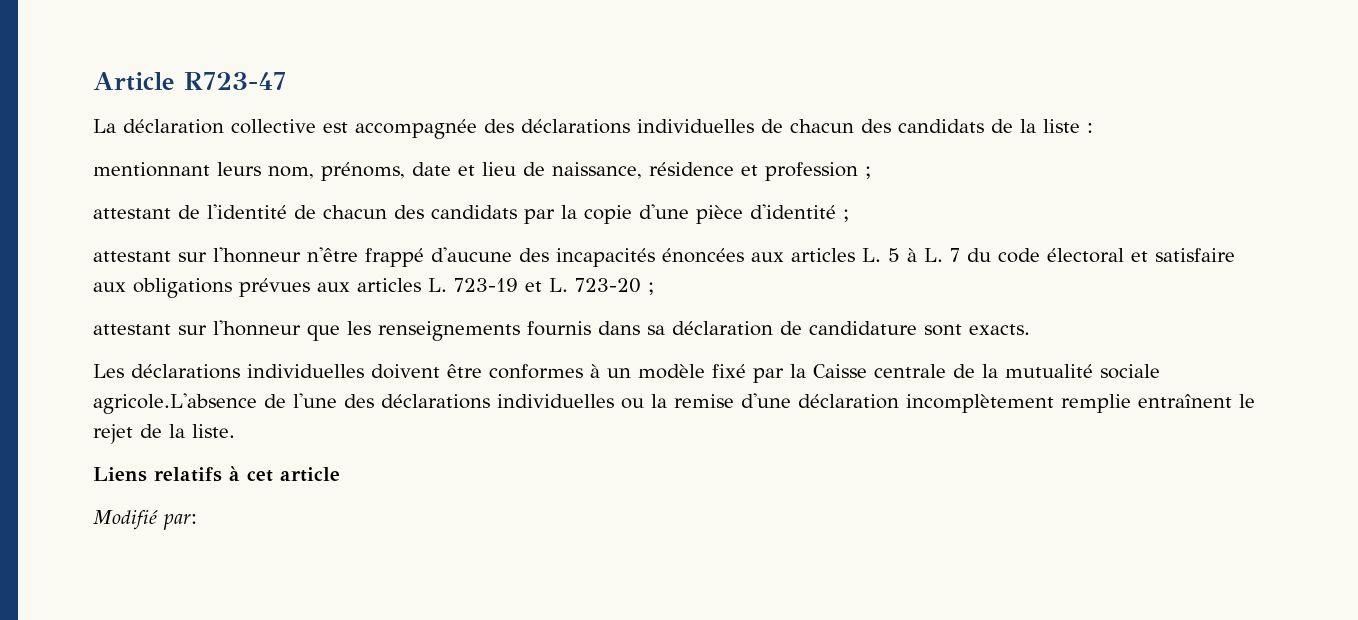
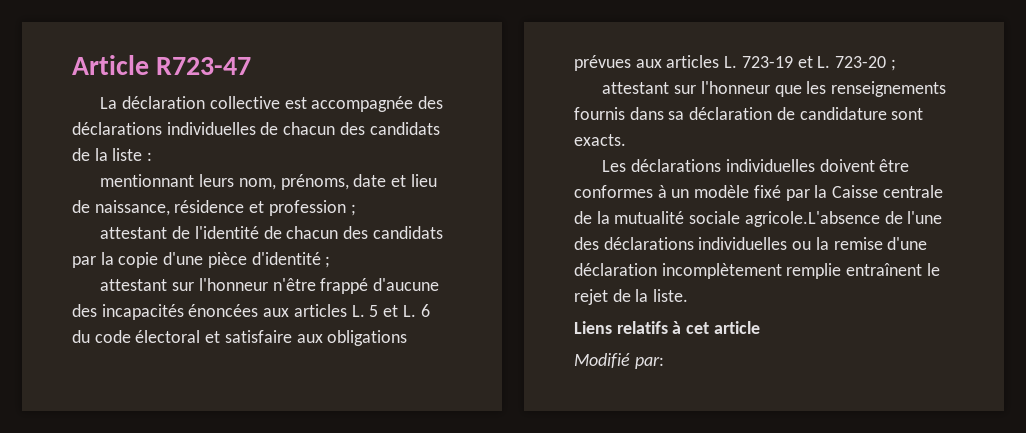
- attestant sur l'honneur n'être frappé d'aucune des incapacités énoncées aux articles L. 5 à L. 7 du code électoral et satisfaire aux obligations prévues aux articles L. 723-19 et L. 723-20 ;
+ attestant sur l'honneur n'être frappé d'aucune des incapacités énoncées aux articles L. 5 et L. 6 du code électoral et satisfaire aux obligations prévues aux articles L. 723-19 et L. 723-20 ;

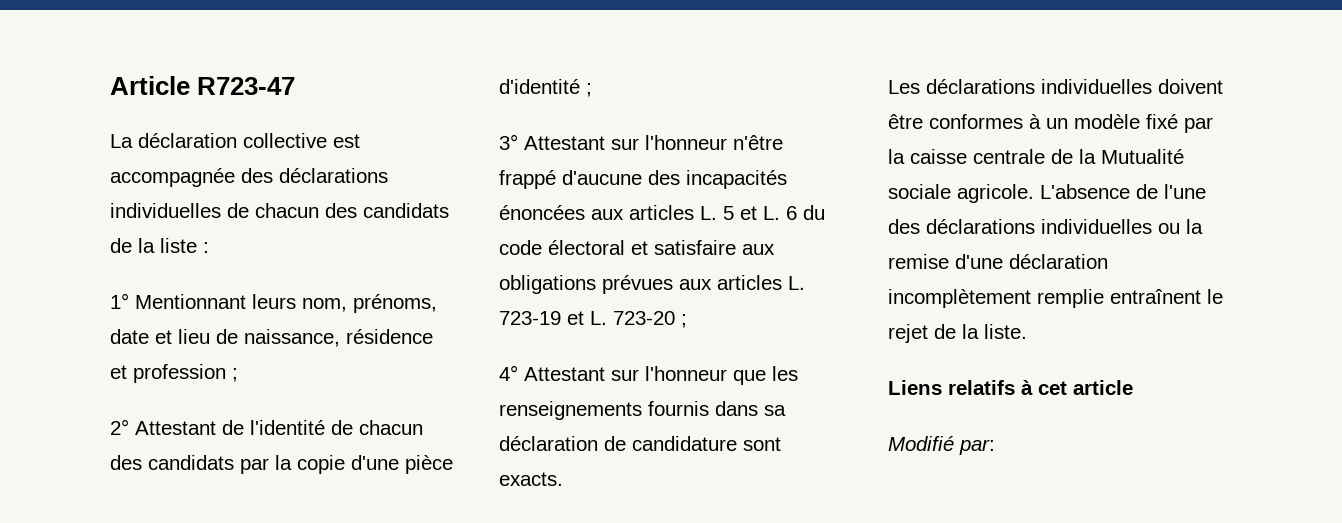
- mentionnant leurs nom, prénoms, date et lieu de naissance, résidence et profession ;
+ 1° Mentionnant leurs nom, prénoms, date et lieu de naissance, résidence et profession ;
- attestant de l'identité de chacun des candidats par la copie d'une pièce d'identité ;
+ 2° Attestant de l'identité de chacun des candidats par la copie d'une pièce d'identité ;
- attestant sur l'honneur n'être frappé d'aucune des incapacités énoncées aux articles L. 5 et L. 6 du code électoral et satisfaire aux obligations prévues aux articles L. 723-19 et L. 723-20 ;
+ 3° Attestant sur l'honneur n'être frappé d'aucune des incapacités énoncées aux articles L. 5 et L. 6 du code électoral et satisfaire aux obligations prévues aux articles L. 723-19 et L. 723-20 ;
- attestant sur l'honneur que les renseignements fournis dans sa déclaration de candidature sont exacts.
+ 4° Attestant sur l'honneur que les renseignements fournis dans sa déclaration de candidature sont exacts.
- Les déclarations individuelles doivent être conformes à un modèle fixé par la Caisse centrale de la mutualité sociale agricole.L'absence de l'une des déclarations individuelles ou la remise d'une déclaration incomplètement remplie entraînent le rejet de la liste.
+ Les déclarations individuelles doivent être conformes à un modèle fixé par la caisse centrale de la Mutualité sociale agricole. L'absence de l'une des déclarations individuelles ou la remise d'une déclaration incomplètement remplie entraînent le rejet de la liste.

